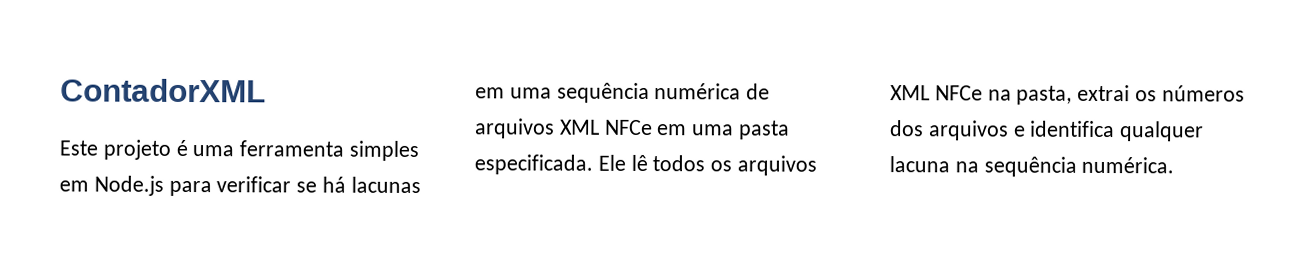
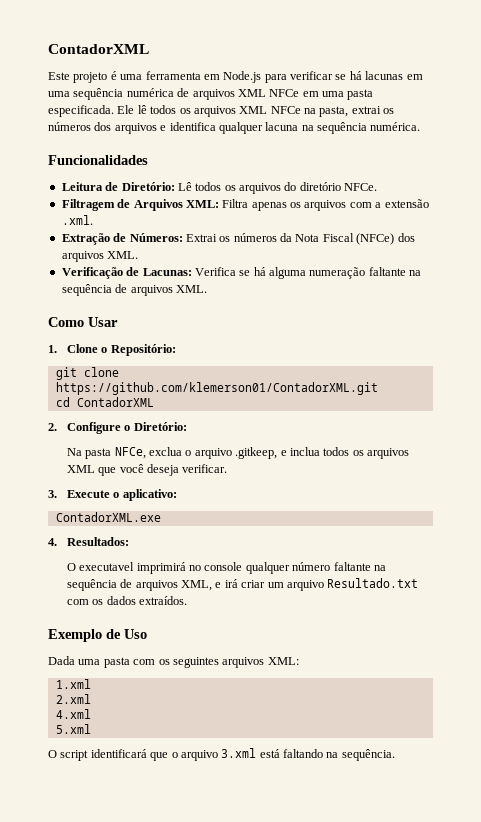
- Este projeto é uma ferramenta simples em Node.js para verificar se há lacunas em uma sequência numérica de arquivos XML NFCe em uma pasta especificada.
+ Este projeto é uma ferramenta em Node.js para verificar se há lacunas em uma sequência numérica de arquivos XML NFCe em uma pasta especificada.
+ Funcionalidades
+ Leitura de Diretório: Lê todos os arquivos do diretório NFCe.
+ Filtragem de Arquivos XML: Filtra apenas os arquivos com a extensão .xml.
+ Extração de Números: Extrai os números da Nota Fiscal (NFCe) dos arquivos XML.
+ Verificação de Lacunas: Verifica se há alguma numeração faltante na sequência de arquivos XML.
+ Como Usar
+ 1. Clone o Repositório:
+ git clone https://github.com/klemerson01/ContadorXML.git
+ cd ContadorXML
+ 2. Configure o Diretório:
+ Na pasta NFCe, exclua o arquivo .gitkeep, e inclua todos os arquivos XML que você deseja verificar.
+ 3. Execute o aplicativo:
+ ContadorXML.exe
+ 4. Resultados:
+ O executavel imprimirá no console qualquer número faltante na sequência de arquivos XML, e irá criar um arquivo Resultado.txt com os dados extraídos.
+ Exemplo de Uso
+ Dada uma pasta com os seguintes arquivos XML:
+ 1.xml
+ 2.xml
+ 4.xml
+ 5.xml
+ O script identificará que o arquivo 3.xml está faltando na sequência.

